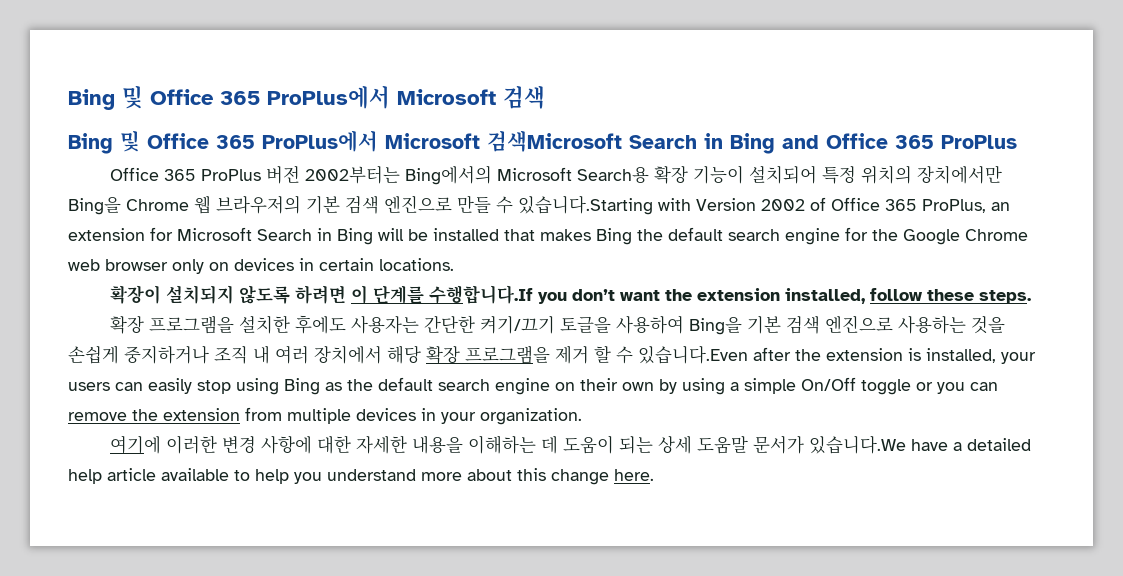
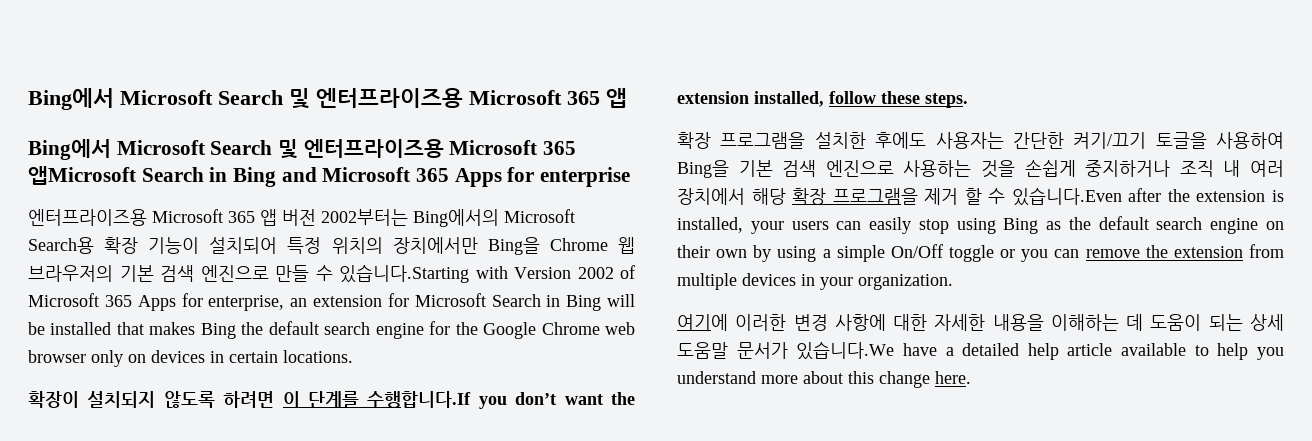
- Bing 및 Office 365 ProPlus에서 Microsoft 검색
- Bing 및 Office 365 ProPlus에서 Microsoft 검색Microsoft Search in Bing and Office 365 ProPlus
- Office 365 ProPlus 버전 2002부터는 Bing에서의 Microsoft Search용 확장 기능이 설치되어 특정 위치의 장치에서만 Bing을 Chrome 웹 브라우저의 기본 검색 엔진으로 만들 수 있습니다.Starting with Version 2002 of Office 365 ProPlus, an extension for Microsoft Search in Bing will be installed that makes Bing the default search engine for the Google Chrome web browser only on devices in certain locations.
+ Bing에서 Microsoft Search 및 엔터프라이즈용 Microsoft 365 앱
+ Bing에서 Microsoft Search 및 엔터프라이즈용 Microsoft 365 앱Microsoft Search in Bing and Microsoft 365 Apps for enterprise
+ 엔터프라이즈용 Microsoft 365 앱 버전 2002부터는 Bing에서의 Microsoft Search용 확장 기능이 설치되어 특정 위치의 장치에서만 Bing을 Chrome 웹 브라우저의 기본 검색 엔진으로 만들 수 있습니다.Starting with Version 2002 of Microsoft 365 Apps for enterprise, an extension for Microsoft Search in Bing will be installed that makes Bing the default search engine for the Google Chrome web browser only on devices in certain locations.

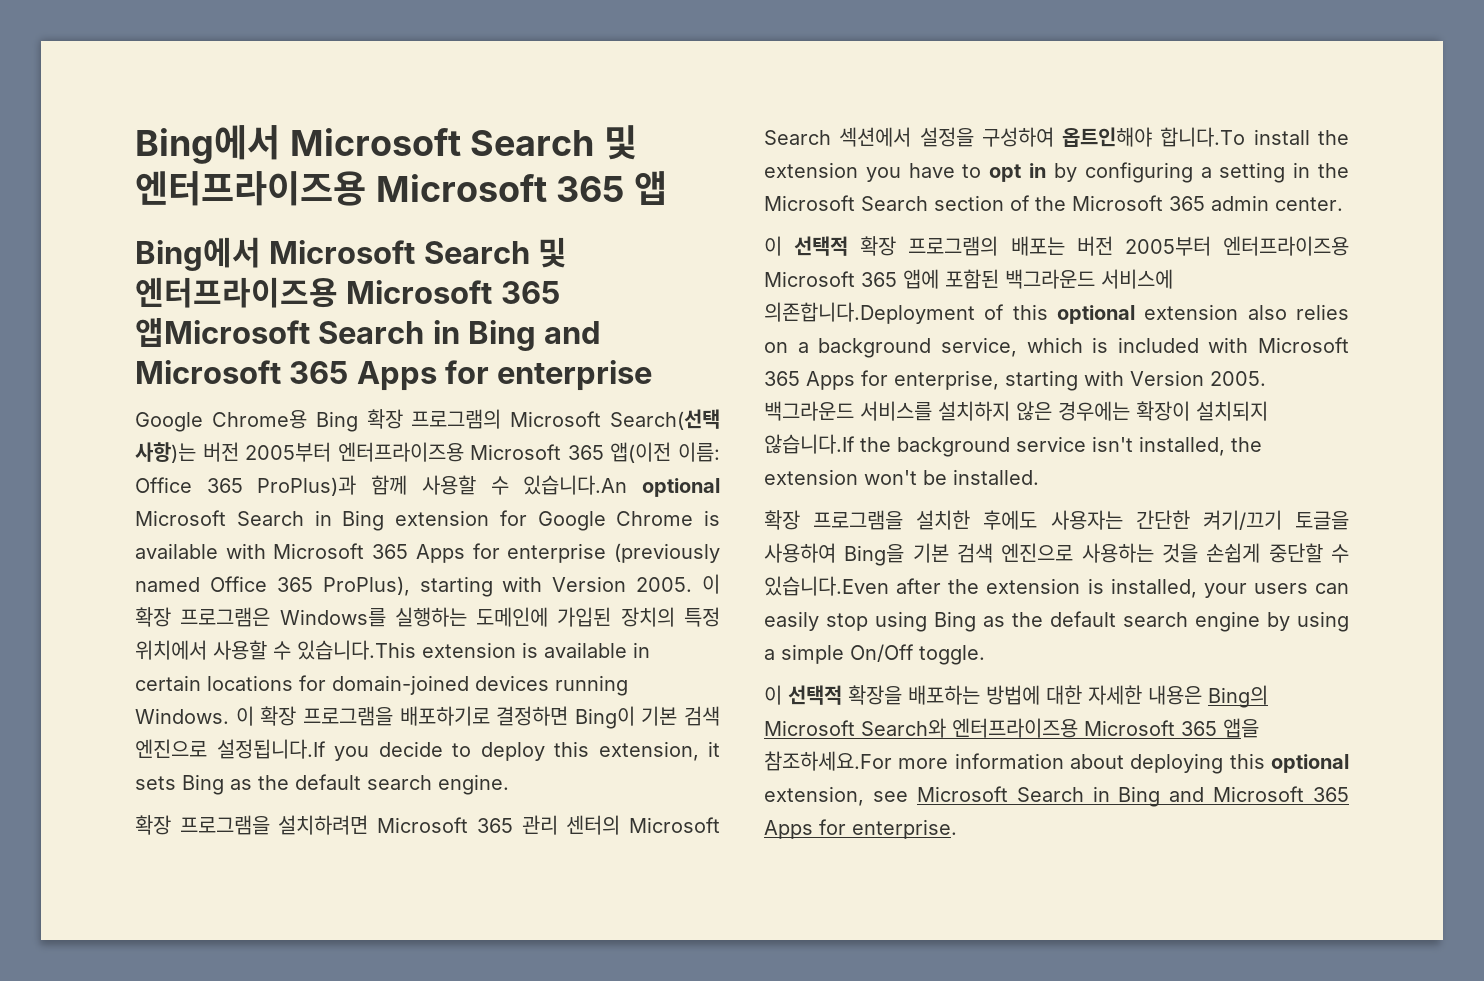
- 엔터프라이즈용 Microsoft 365 앱 버전 2002부터는 Bing에서의 Microsoft Search용 확장 기능이 설치되어 특정 위치의 장치에서만 Bing을 Chrome 웹 브라우저의 기본 검색 엔진으로 만들 수 있습니다.Starting with Version 2002 of Microsoft 365 Apps for enterprise, an extension for Microsoft Search in Bing will be installed that makes Bing the default search engine for the Google Chrome web browser only on devices in certain locations.
- 확장이 설치되지 않도록 하려면 이 단계를 수행합니다.If you don’t want the extension installed, follow these steps.
+ Google Chrome용 Bing 확장 프로그램의 Microsoft Search(선택 사항)는 버전 2005부터 엔터프라이즈용 Microsoft 365 앱(이전 이름: Office 365 ProPlus)과 함께 사용할 수 있습니다.An optional Microsoft Search in Bing extension for Google Chrome is available with Microsoft 365 Apps for enterprise (previously named Office 365 ProPlus), starting with Version 2005. 이 확장 프로그램은 Windows를 실행하는 도메인에 가입된 장치의 특정 위치에서 사용할 수 있습니다.This extension is available in certain locations for domain-joined devices running Windows. 이 확장 프로그램을 배포하기로 결정하면 Bing이 기본 검색 엔진으로 설정됩니다.If you decide to deploy this extension, it sets Bing as the default search engine.
+ 확장 프로그램을 설치하려면 Microsoft 365 관리 센터의 Microsoft Search 섹션에서 설정을 구성하여 옵트인해야 합니다.To install the extension you have to opt in by configuring a setting in the Microsoft Search section of the Microsoft 365 admin center.
+ 이 선택적 확장 프로그램의 배포는 버전 2005부터 엔터프라이즈용 Microsoft 365 앱에 포함된 백그라운드 서비스에 의존합니다.Deployment of this optional extension also relies on a background service, which is included with Microsoft 365 Apps for enterprise, starting with Version 2005. 백그라운드 서비스를 설치하지 않은 경우에는 확장이 설치되지 않습니다.If the background service isn't installed, the extension won't be installed.
- 확장 프로그램을 설치한 후에도 사용자는 간단한 켜기/끄기 토글을 사용하여 Bing을 기본 검색 엔진으로 사용하는 것을 손쉽게 중지하거나 조직 내 여러 장치에서 해당 확장 프로그램을 제거 할 수 있습니다.Even after the extension is installed, your users can easily stop using Bing as the default search engine on their own by using a simple On/Off toggle or you can remove the extension from multiple devices in your organization.
- 여기에 이러한 변경 사항에 대한 자세한 내용을 이해하는 데 도움이 되는 상세 도움말 문서가 있습니다.We have a detailed help article available to help you understand more about this change here.
+ 확장 프로그램을 설치한 후에도 사용자는 간단한 켜기/끄기 토글을 사용하여 Bing을 기본 검색 엔진으로 사용하는 것을 손쉽게 중단할 수 있습니다.Even after the extension is installed, your users can easily stop using Bing as the default search engine by using a simple On/Off toggle.
+ 이 선택적 확장을 배포하는 방법에 대한 자세한 내용은 Bing의 Microsoft Search와 엔터프라이즈용 Microsoft 365 앱을 참조하세요.For more information about deploying this optional extension, see Microsoft Search in Bing and Microsoft 365 Apps for enterprise.

